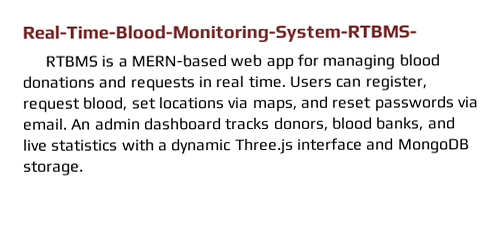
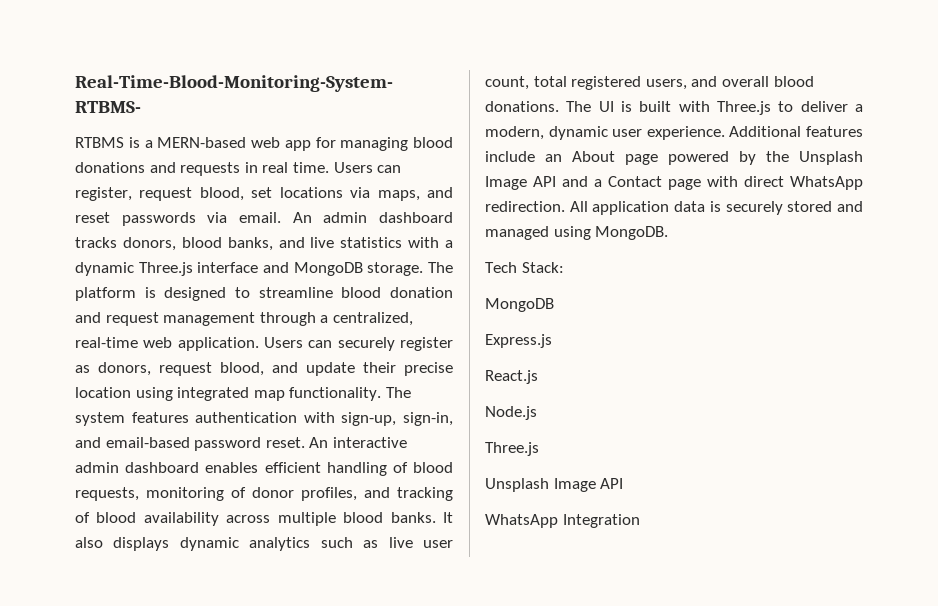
+ The platform is designed to streamline blood donation and request management through a centralized, real-time web application. Users can securely register as donors, request blood, and update their precise location using integrated map functionality. The system features authentication with sign-up, sign-in, and email-based password reset. An interactive admin dashboard enables efficient handling of blood requests, monitoring of donor profiles, and tracking of blood availability across multiple blood banks. It also displays dynamic analytics such as live user count, total registered users, and overall blood donations. The UI is built with Three.js to deliver a modern, dynamic user experience. Additional features include an About page powered by the Unsplash Image API and a Contact page with direct WhatsApp redirection. All application data is securely stored and managed using MongoDB.
+ Tech Stack:
+ MongoDB
+ Express.js
+ React.js
+ Node.js
+ Three.js
+ Unsplash Image API
+ WhatsApp Integration

